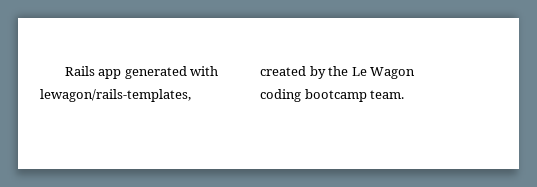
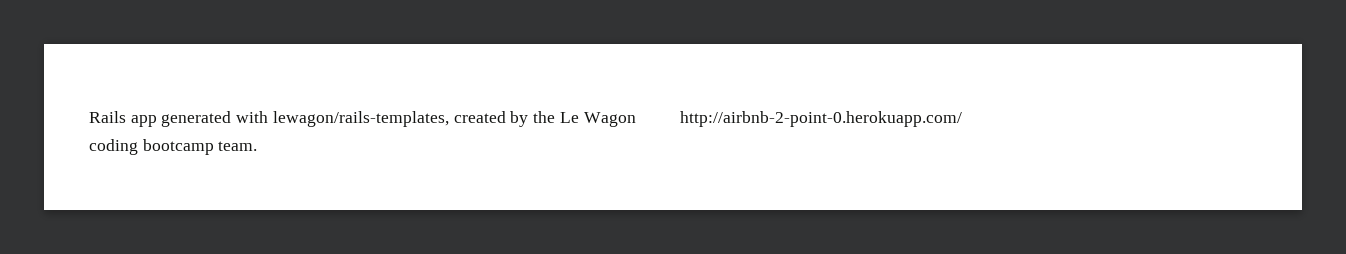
+ http://airbnb-2-point-0.herokuapp.com/

